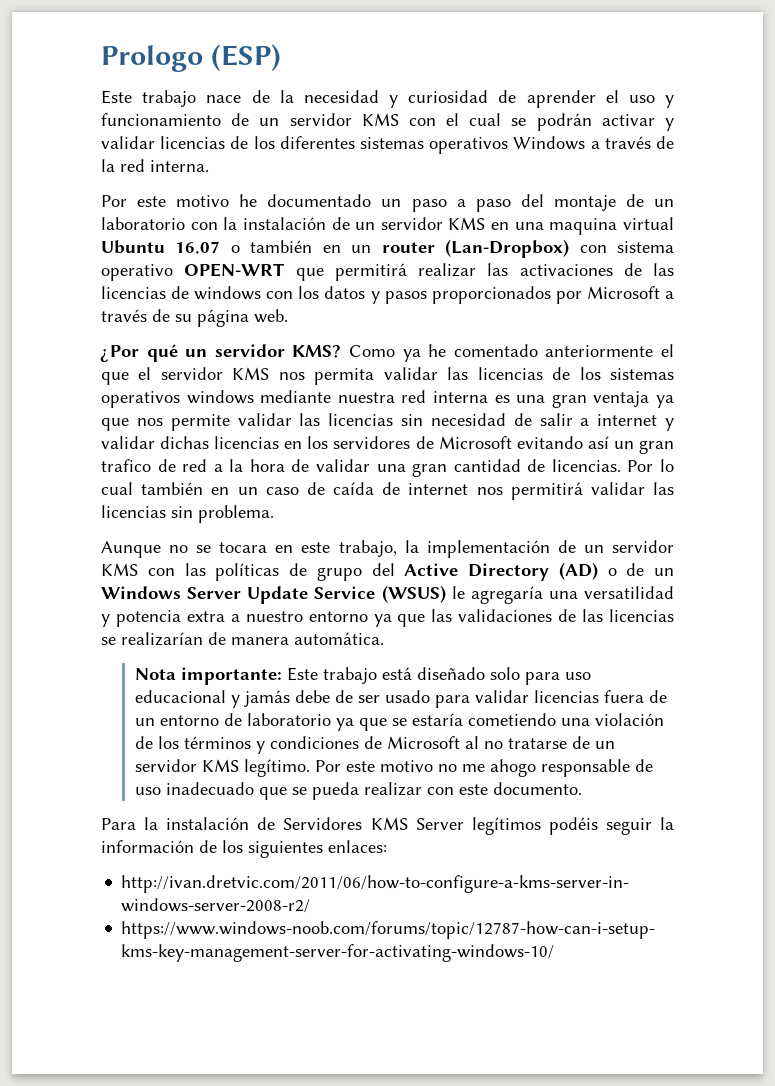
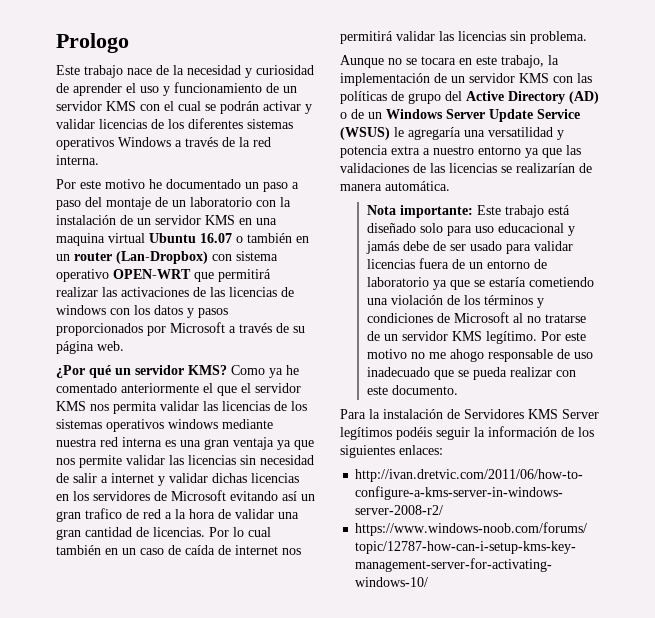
- Prologo (ESP)
+ Prologo

